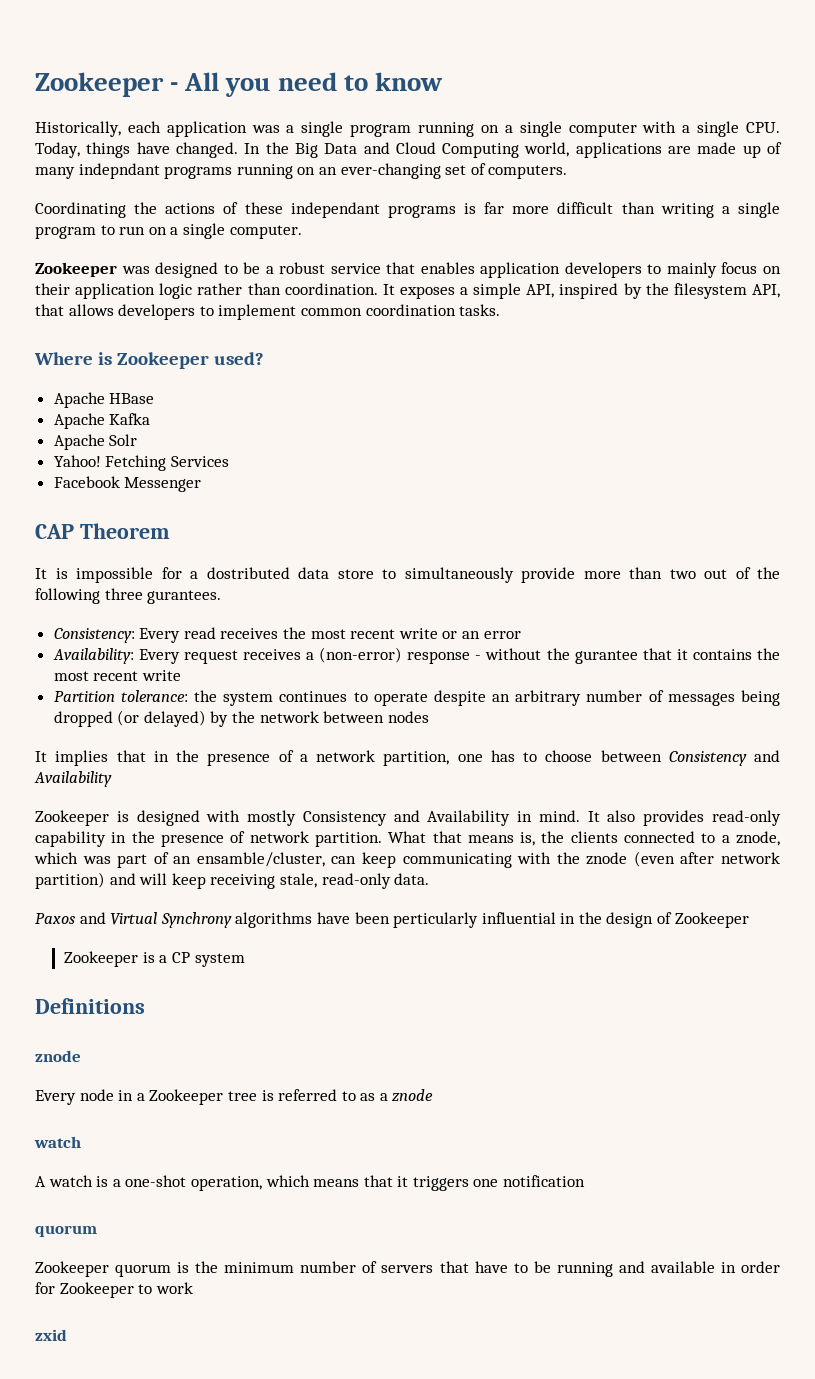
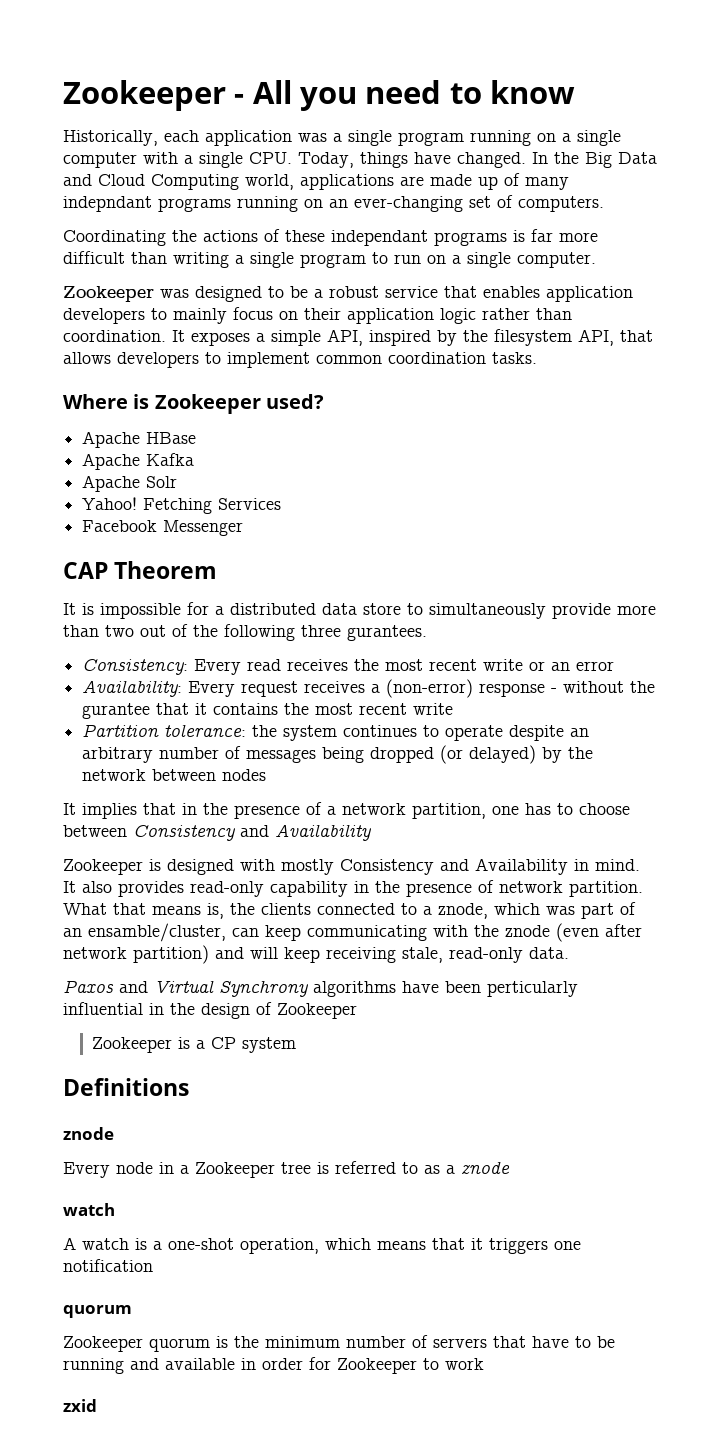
- It is impossible for a dostributed data store to simultaneously provide more than two out of the following three gurantees.
+ It is impossible for a distributed data store to simultaneously provide more than two out of the following three gurantees.

